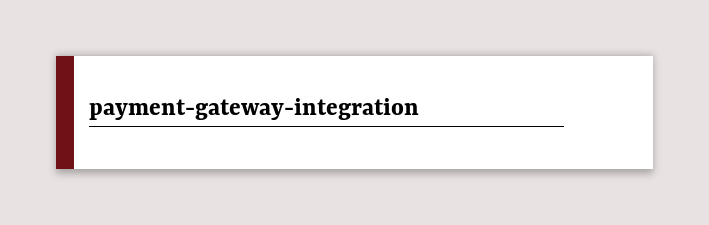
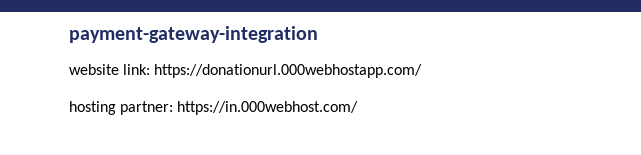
+ website link: https://donationurl.000webhostapp.com/
+ hosting partner: https://in.000webhost.com/

